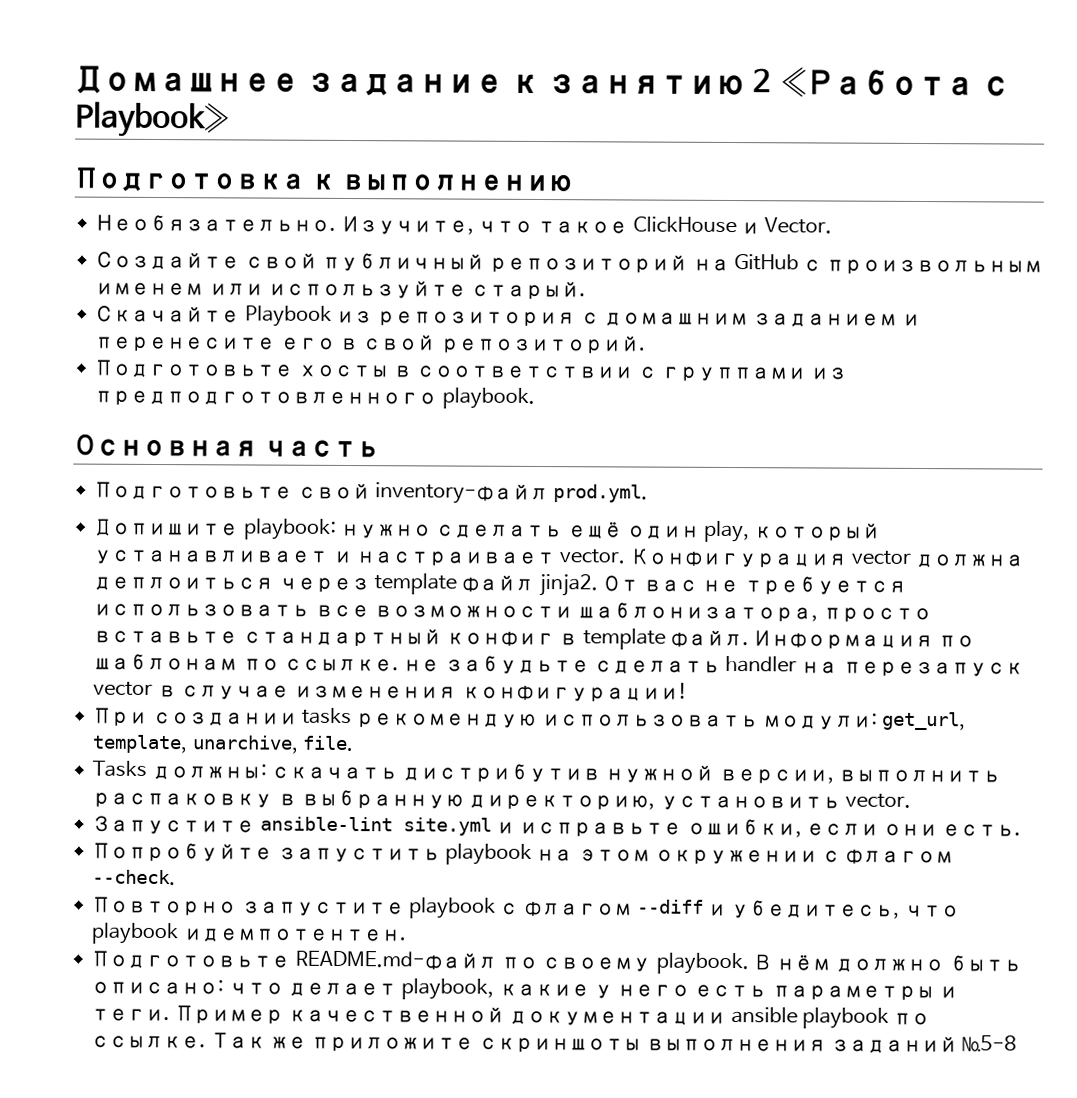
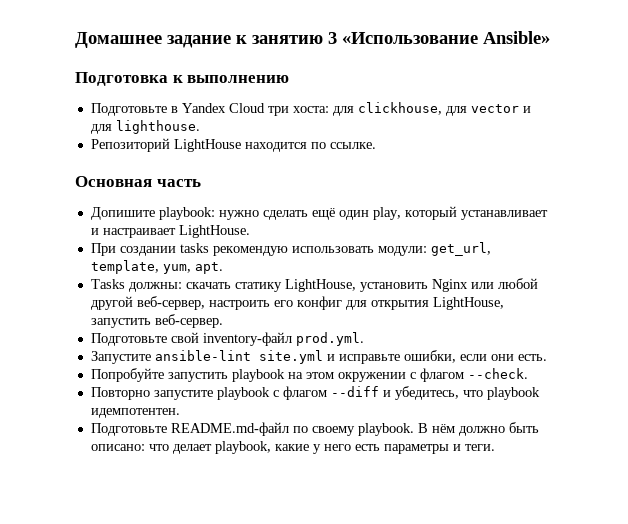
- Домашнее задание к занятию 2 «Работа с Playbook»
+ Домашнее задание к занятию 3 «Использование Ansible»
- Необязательно. Изучите, что такое ClickHouse и Vector.
- Создайте свой публичный репозиторий на GitHub с произвольным именем или используйте старый.
- Скачайте Playbook из репозитория с домашним заданием и перенесите его в свой репозиторий.
- Подготовьте хосты в соответствии с группами из предподготовленного playbook.
+ Подготовьте в Yandex Cloud три хоста: для clickhouse, для vector и для lighthouse.
+ Репозиторий LightHouse находится по ссылке.
  Основная часть
- Подготовьте свой inventory-файл prod.yml.
- Допишите playbook: нужно сделать ещё один play, который устанавливает и настраивает vector. Конфигурация vector должна деплоиться через template файл jinja2. От вас не требуется использовать все возможности шаблонизатора, просто вставьте стандартный конфиг в template файл. Информация по шаблонам по ссылке. не забудьте сделать handler на перезапуск vector в случае изменения конфигурации!
+ Допишите playbook: нужно сделать ещё один play, который устанавливает и настраивает LightHouse.
- При создании tasks рекомендую использовать модули: get_url, template, unarchive, file.
+ При создании tasks рекомендую использовать модули: get_url, template, yum, apt.
- Tasks должны: скачать дистрибутив нужной версии, выполнить распаковку в выбранную директорию, установить vector.
+ Tasks должны: скачать статику LightHouse, установить Nginx или любой другой веб-сервер, настроить его конфиг для открытия LightHouse, запустить веб-сервер.
+ Подготовьте свой inventory-файл prod.yml.
- Пример качественной документации ansible playbook по ссылке. Так же приложите скриншоты выполнения заданий №5-8

